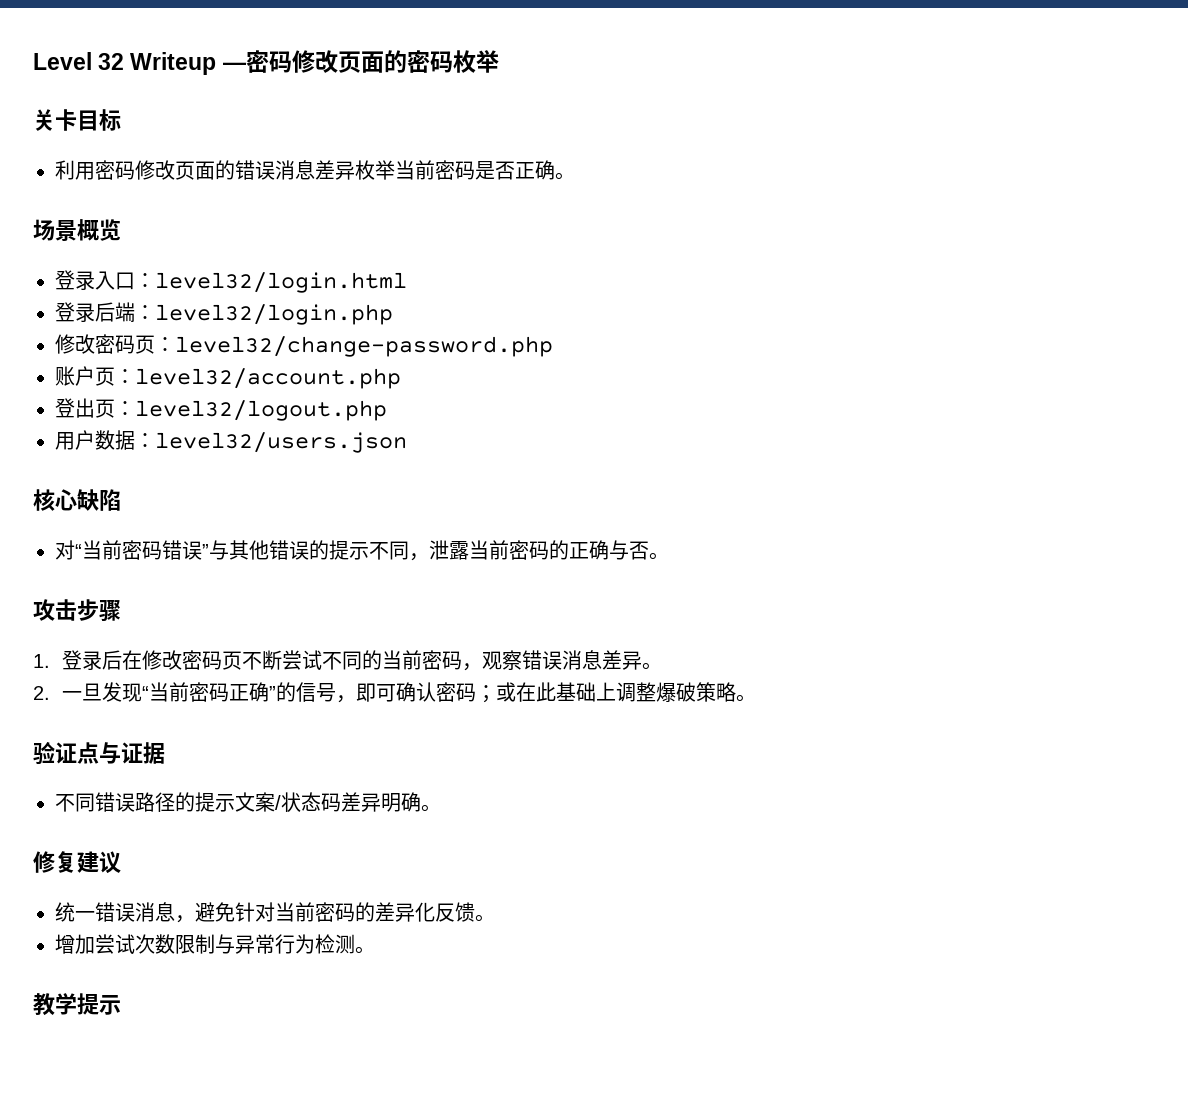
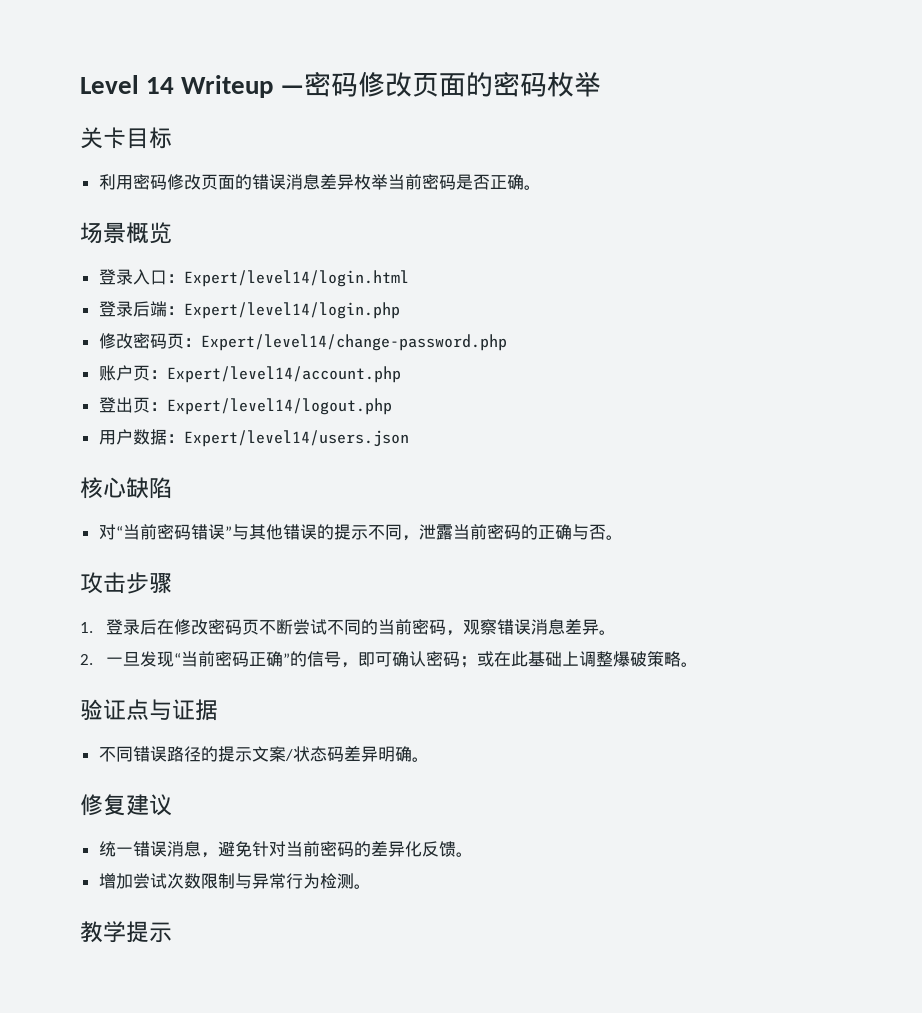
- Level 32 Writeup —密码修改页面的密码枚举
+ Level 14 Writeup —密码修改页面的密码枚举
- 登录入口：level32/login.html
+ 登录入口：Expert/level14/login.html
- 登录后端：level32/login.php
+ 登录后端：Expert/level14/login.php
- 修改密码页：level32/change-password.php
+ 修改密码页：Expert/level14/change-password.php
- 账户页：level32/account.php
+ 账户页：Expert/level14/account.php
- 登出页：level32/logout.php
+ 登出页：Expert/level14/logout.php
- 用户数据：level32/users.json
+ 用户数据：Expert/level14/users.json

